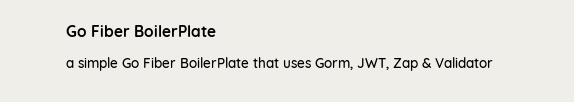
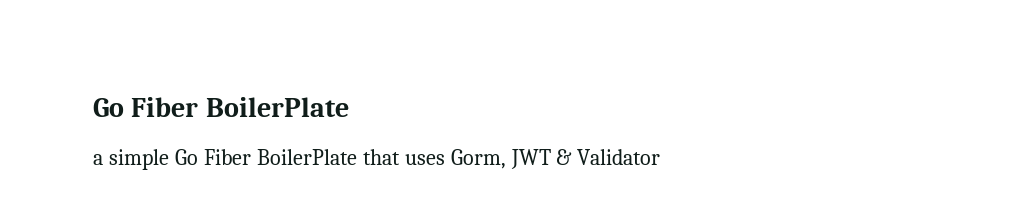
- a simple Go Fiber BoilerPlate that uses Gorm, JWT, Zap & Validator
+ a simple Go Fiber BoilerPlate that uses Gorm, JWT & Validator

